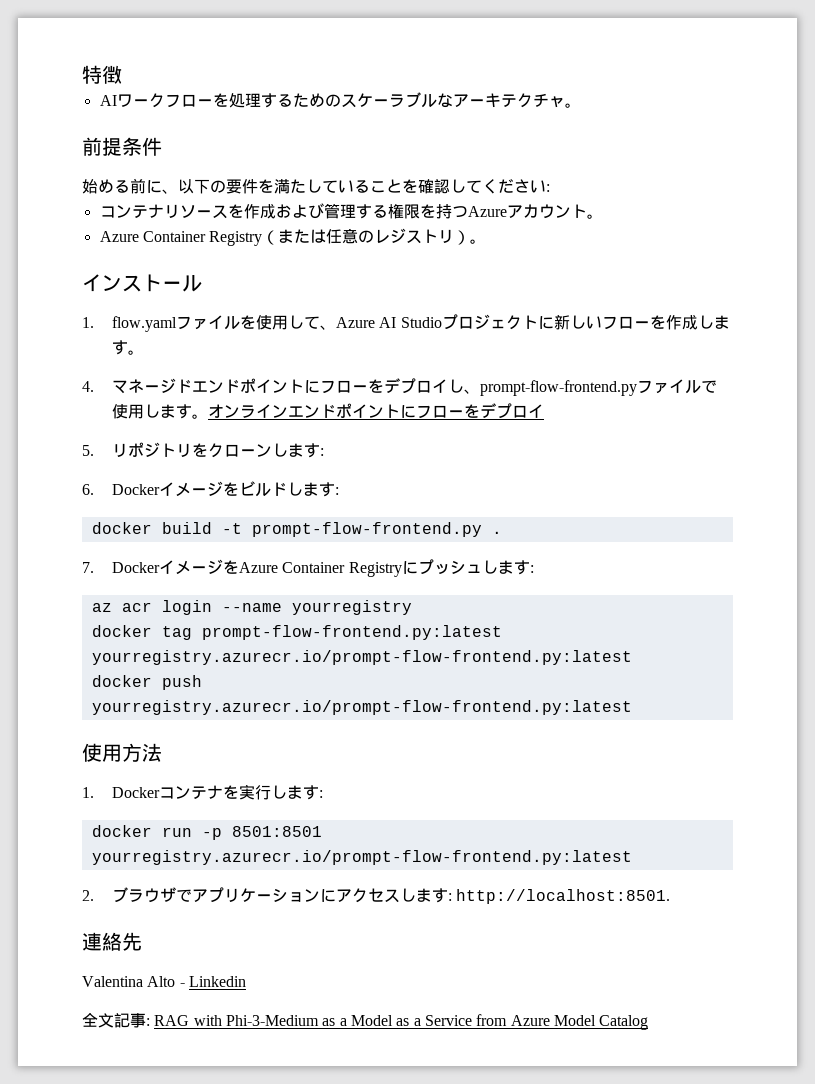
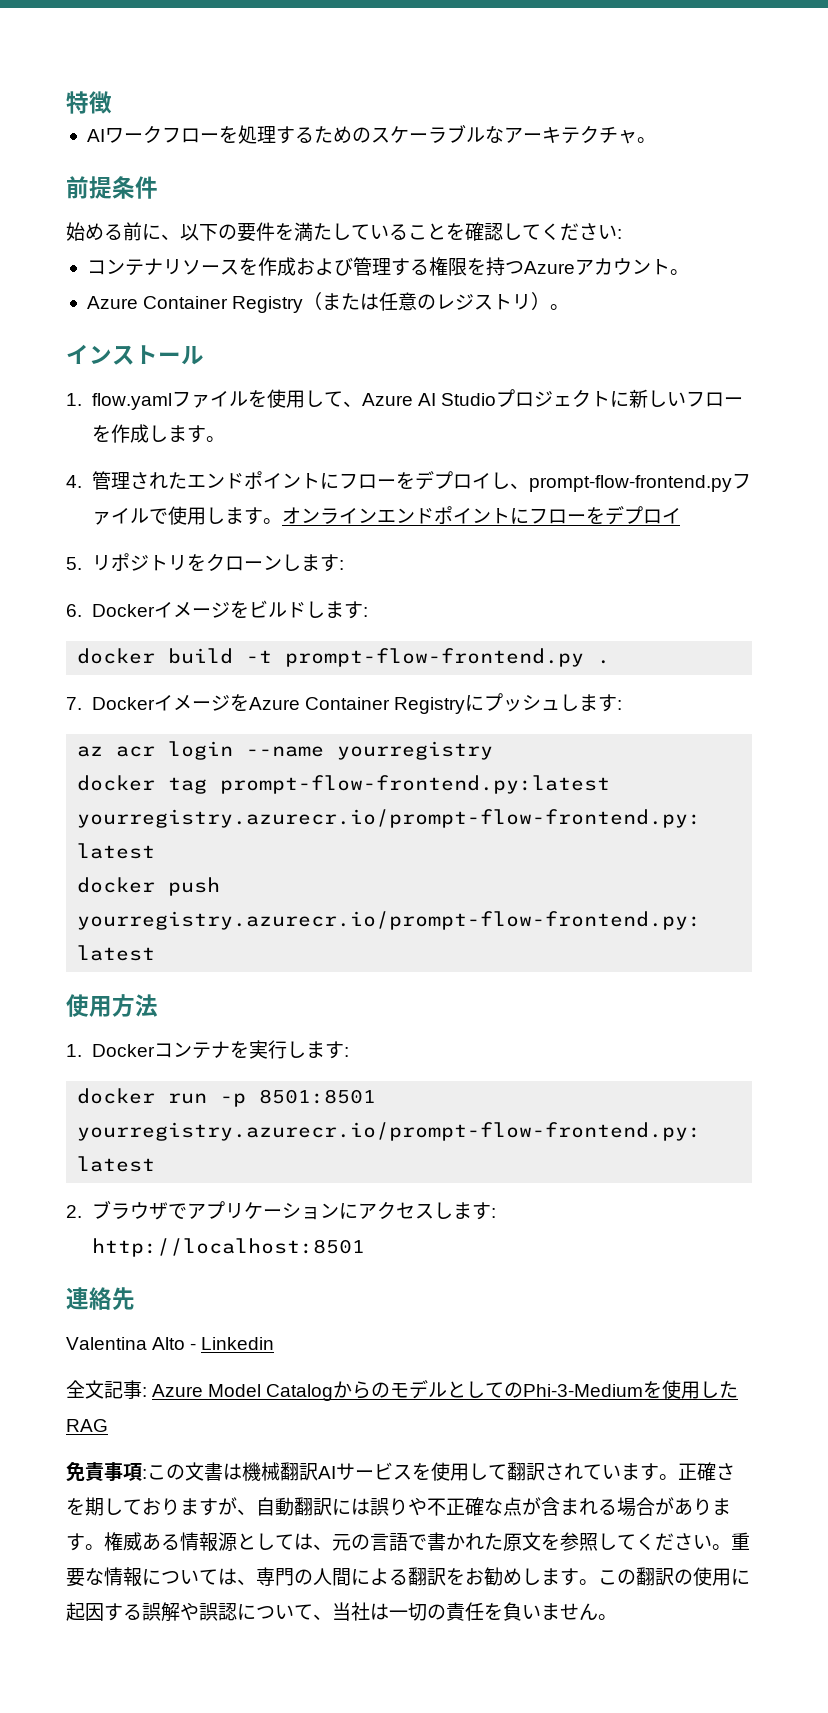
- 4.マネージドエンドポイントにフローをデプロイし、prompt-flow-frontend.pyファイルで使用します。
+ 4.管理されたエンドポイントにフローをデプロイし、prompt-flow-frontend.pyファイルで使用します。
- 2.ブラウザでアプリケーションにアクセスします: http://localhost:8501.
+ 2.ブラウザでアプリケーションにアクセスします: http://localhost:8501
- 全文記事: RAG with Phi-3-Medium as a Model as a Service from Azure Model Catalog
+ 全文記事: Azure Model CatalogからのモデルとしてのPhi-3-Mediumを使用したRAG
+ 免責事項:この文書は機械翻訳AIサービスを使用して翻訳されています。正確さを期しておりますが、自動翻訳には誤りや不正確な点が含まれる場合があります。権威ある情報源としては、元の言語で書かれた原文を参照してください。重要な情報については、専門の人間による翻訳をお勧めします。この翻訳の使用に起因する誤解や誤認について、当社は一切の責任を負いません。

